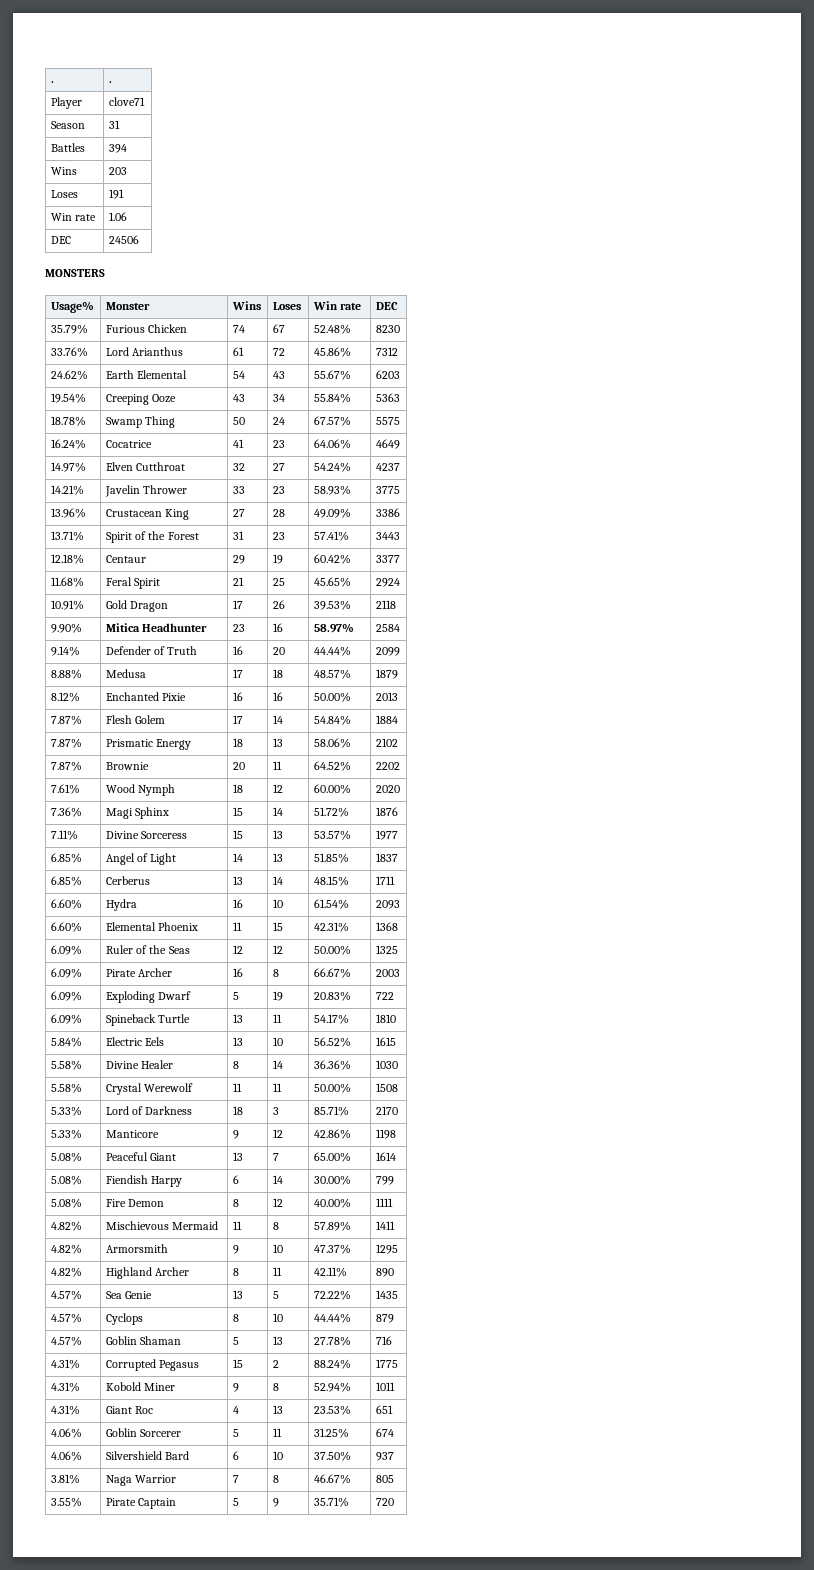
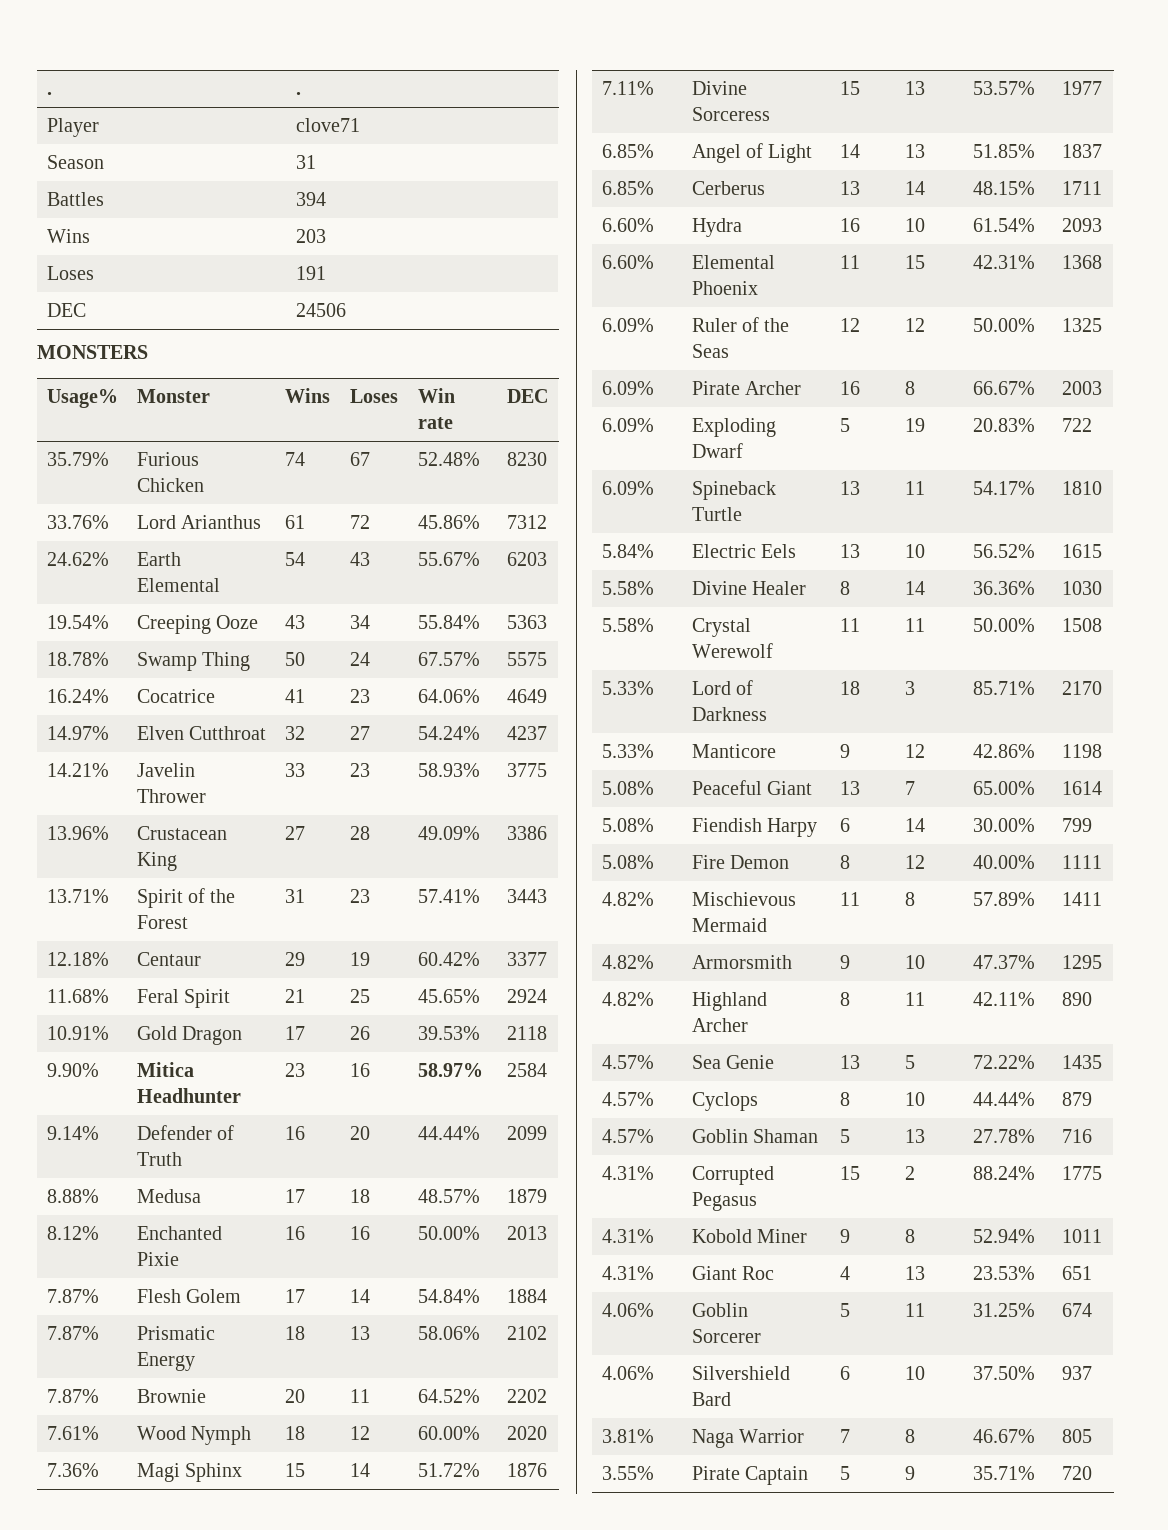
- Win rate | 1.06

